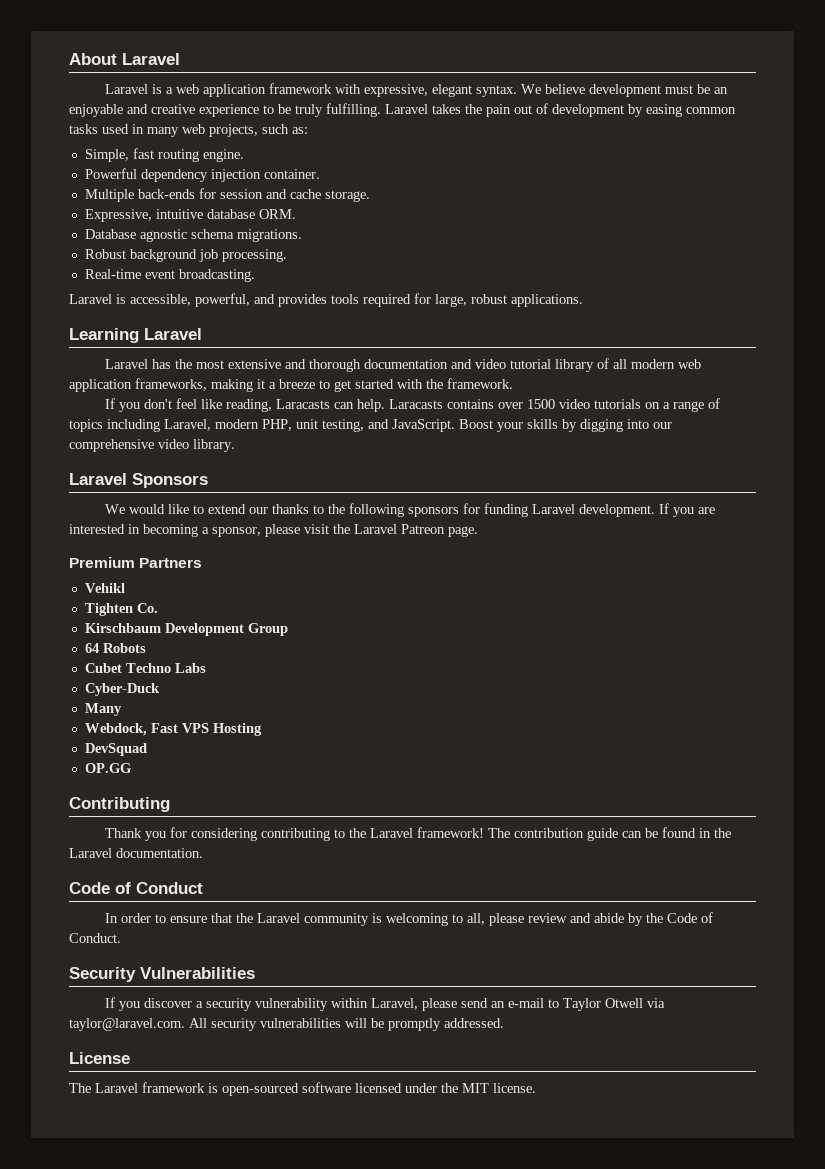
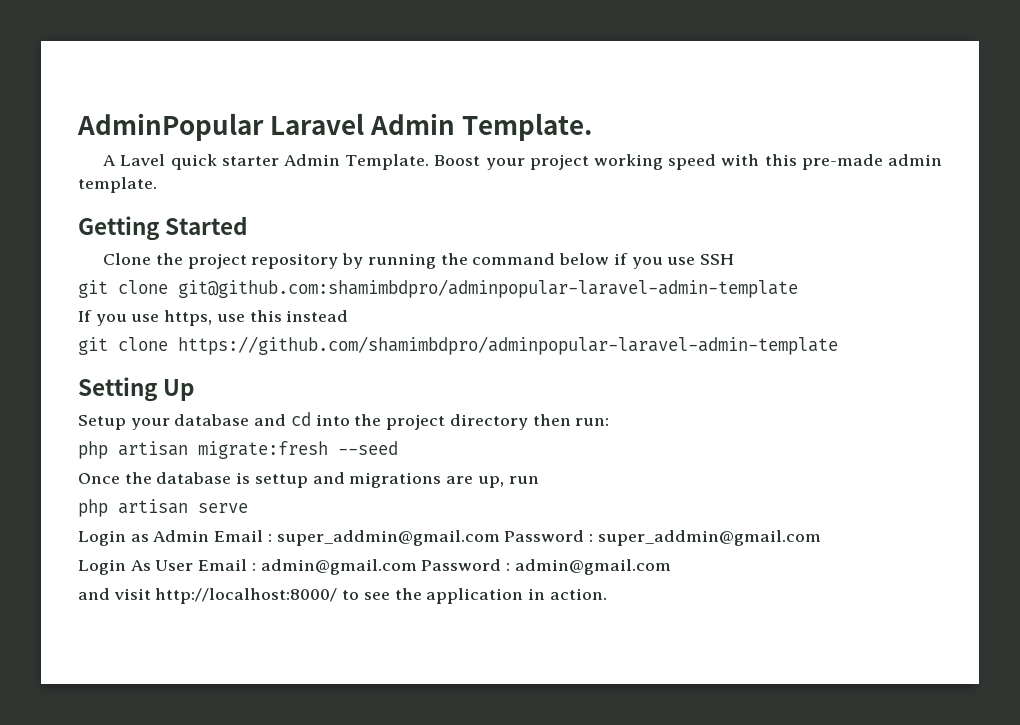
- About Laravel
- Laravel is a web application framework with expressive, elegant syntax. We believe development must be an enjoyable and creative experience to be truly fulfilling. Laravel takes the pain out of development by easing common tasks used in many web projects, such as:
- Simple, fast routing engine.
- Powerful dependency injection container.
- Multiple back-ends for session and cache storage.
- Expressive, intuitive database ORM.
- Database agnostic schema migrations.
- Robust background job processing.
- Real-time event broadcasting.
- Laravel is accessible, powerful, and provides tools required for large, robust applications.
- Learning Laravel
- Laravel has the most extensive and thorough documentation and video tutorial library of all modern web application frameworks, making it a breeze to get started with the framework.
- If you don't feel like reading, Laracasts can help. Laracasts contains over 1500 video tutorials on a range of topics including Laravel, modern PHP, unit testing, and JavaScript. Boost your skills by digging into our comprehensive video library.
- Laravel Sponsors
- We would like to extend our thanks to the following sponsors for funding Laravel development. If you are interested in becoming a sponsor, please visit the Laravel Patreon page.
- Premium Partners
- Vehikl
- Tighten Co.
- Kirschbaum Development Group
- 64 Robots
- Cubet Techno Labs
- Cyber-Duck
- Many
- Webdock, Fast VPS Hosting
- DevSquad
- OP.GG
- Contributing
- Thank you for considering contributing to the Laravel framework! The contribution guide can be found in the Laravel documentation.
- Code of Conduct
- In order to ensure that the Laravel community is welcoming to all, please review and abide by the Code of Conduct.
- Security Vulnerabilities
- If you discover a security vulnerability within Laravel, please send an e-mail to Taylor Otwell via taylor@laravel.com. All security vulnerabilities will be promptly addressed.
- License
- The Laravel framework is open-sourced software licensed under the MIT license.
+ AdminPopular Laravel Admin Template.
+ A Lavel quick starter Admin Template. Boost your project working speed with this pre-made admin template.
+ Getting Started
+ Clone the project repository by running the command below if you use SSH
+ git clone git@github.com:shamimbdpro/adminpopular-laravel-admin-template
+ If you use https, use this instead
+ git clone https://github.com/shamimbdpro/adminpopular-laravel-admin-template
+ Setting Up
+ Setup your database and cd into the project directory then run:
+ php artisan migrate:fresh --seed
+ Once the database is settup and migrations are up, run
+ php artisan serve
+ Login as Admin Email : super_addmin@gmail.com Password : super_addmin@gmail.com
+ Login As User Email : admin@gmail.com Password : admin@gmail.com
+ and visit http://localhost:8000/ to see the application in action.

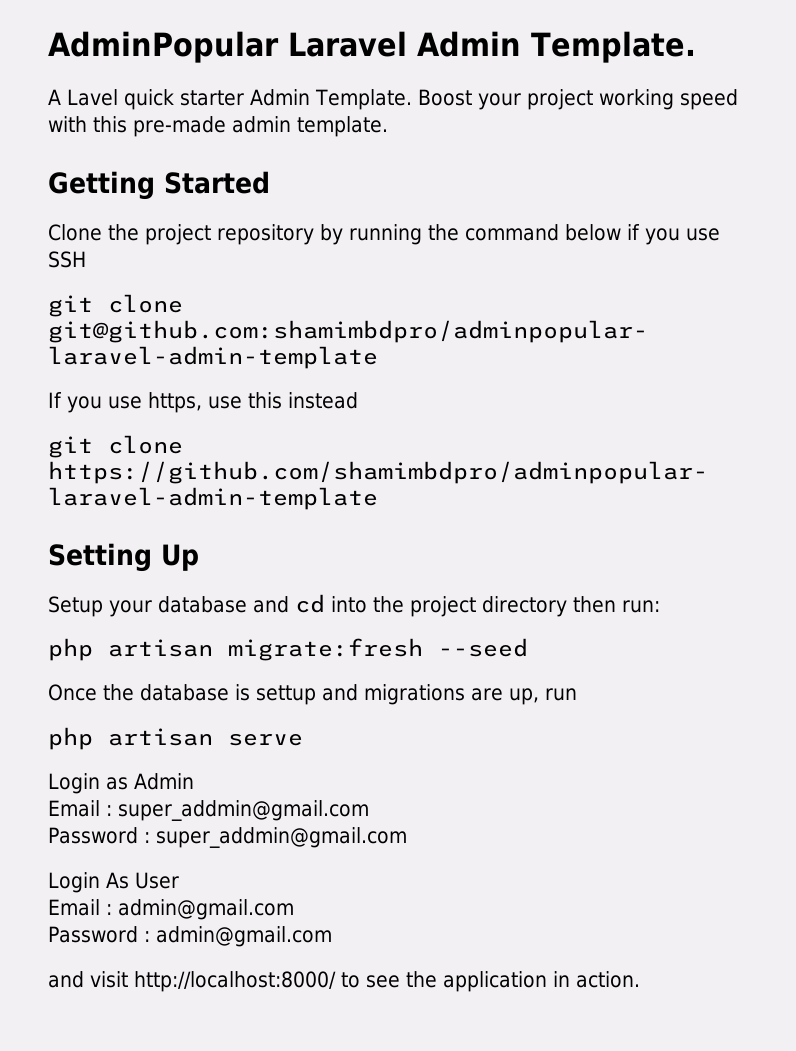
- Login as Admin Email : super_addmin@gmail.com Password : super_addmin@gmail.com
+ Login as Admin
+ Email : super_addmin@gmail.com
+ Password : super_addmin@gmail.com
- Login As User Email : admin@gmail.com Password : admin@gmail.com
+ Login As User
+ Email : admin@gmail.com
+ Password : admin@gmail.com

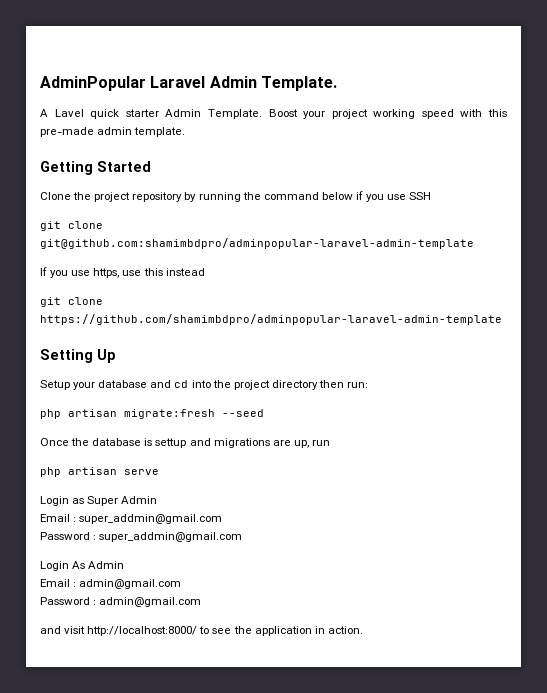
- Login as Admin
+ Login as Super Admin
- Login As User
+ Login As Admin

